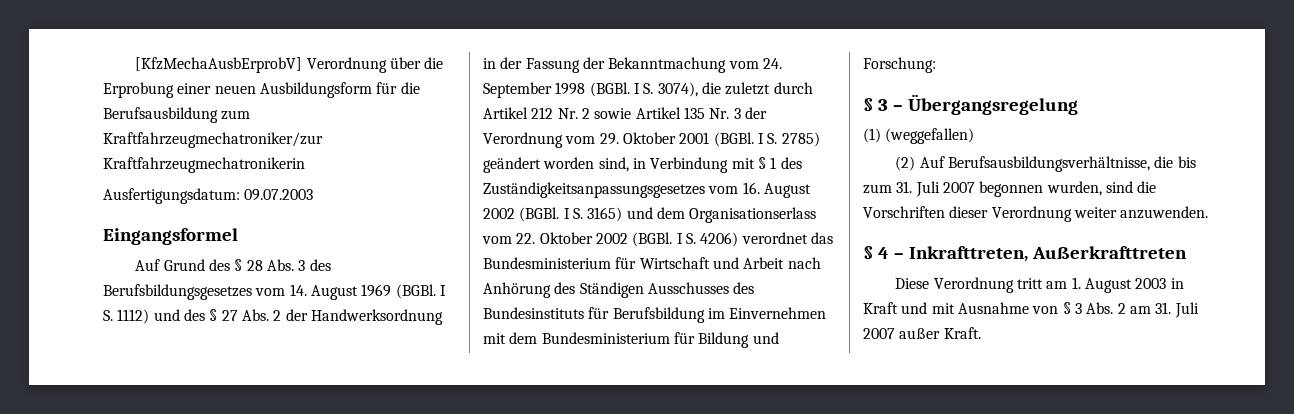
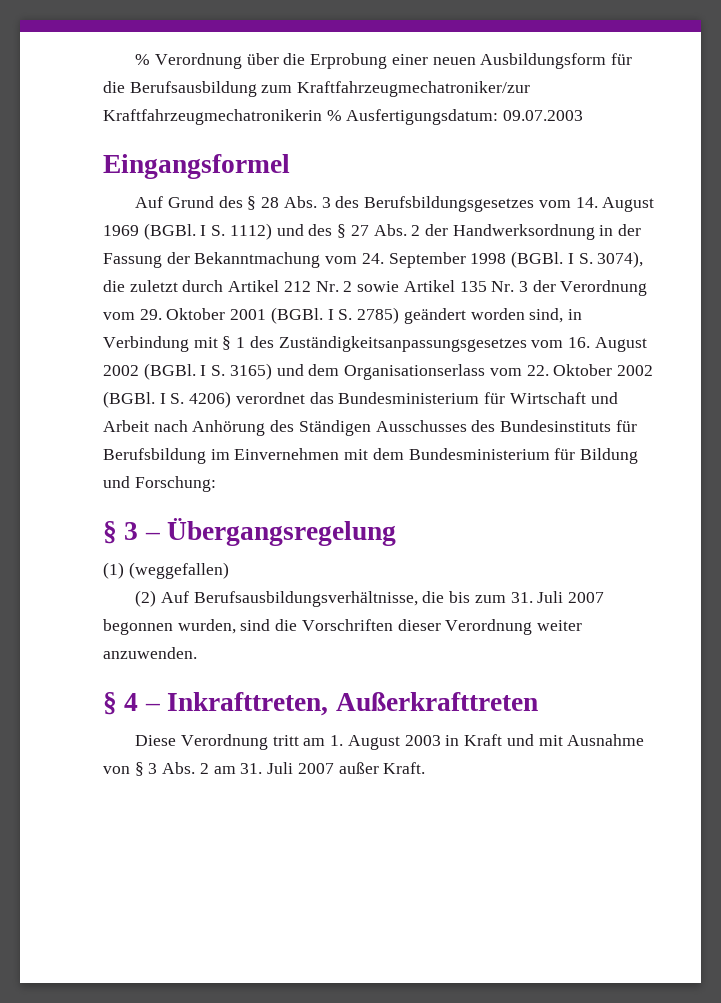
- [KfzMechaAusbErprobV] Verordnung über die Erprobung einer neuen Ausbildungsform für die Berufsausbildung zum Kraftfahrzeugmechatroniker/zur Kraftfahrzeugmechatronikerin
- Ausfertigungsdatum: 09.07.2003
+ % Verordnung über die Erprobung einer neuen Ausbildungsform für die Berufsausbildung zum Kraftfahrzeugmechatroniker/zur Kraftfahrzeugmechatronikerin % Ausfertigungsdatum: 09.07.2003

